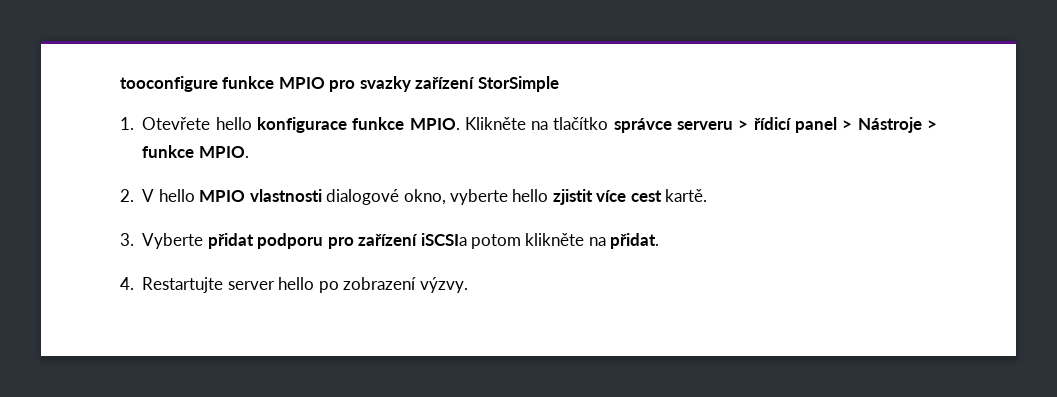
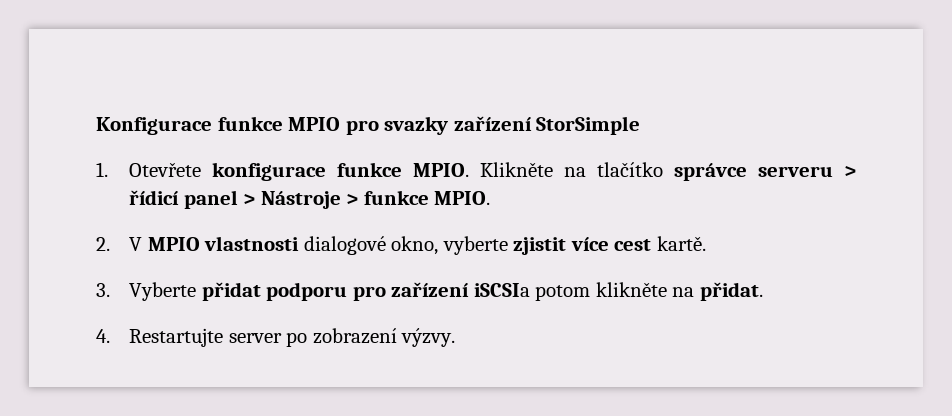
- tooconfigure funkce MPIO pro svazky zařízení StorSimple
+ Konfigurace funkce MPIO pro svazky zařízení StorSimple
- 1. Otevřete hello konfigurace funkce MPIO.
+ 1. Otevřete konfigurace funkce MPIO.
- 2. V hello MPIO vlastnosti dialogové okno, vyberte hello zjistit více cest kartě.
+ 2. V MPIO vlastnosti dialogové okno, vyberte zjistit více cest kartě.
- 4. Restartujte server hello po zobrazení výzvy.
+ 4. Restartujte server po zobrazení výzvy.

